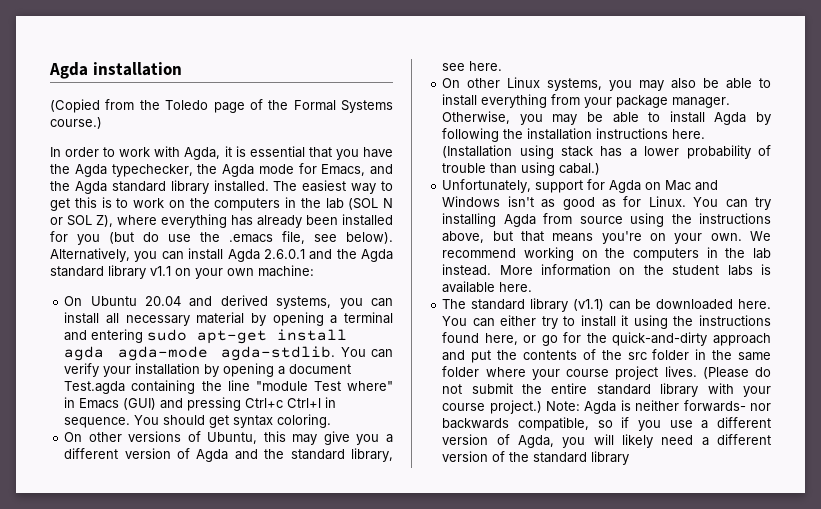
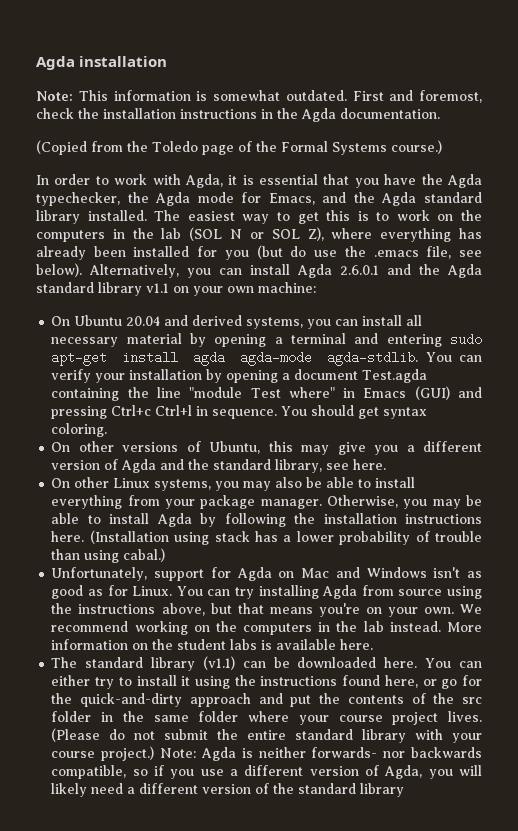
+ Note: This information is somewhat outdated. First and foremost, check the installation instructions in the Agda documentation.

